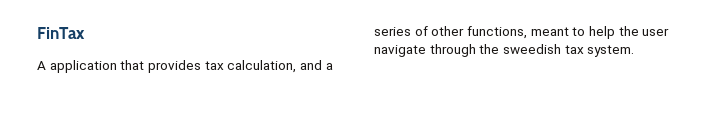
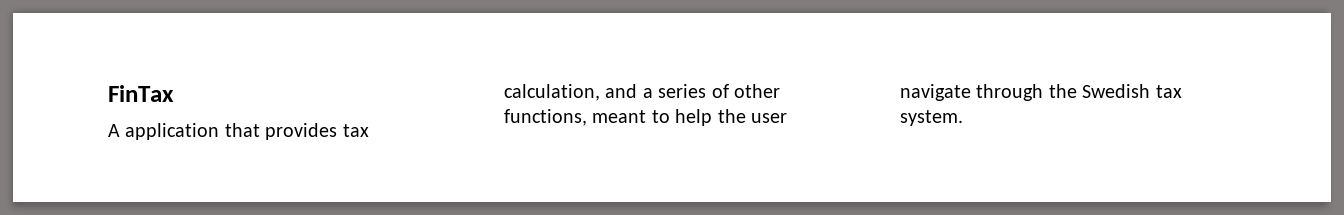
- A application that provides tax calculation, and a series of other functions, meant to help the user navigate through the sweedish tax system.
+ A application that provides tax calculation, and a series of other functions, meant to help the user navigate through the Swedish tax system.

